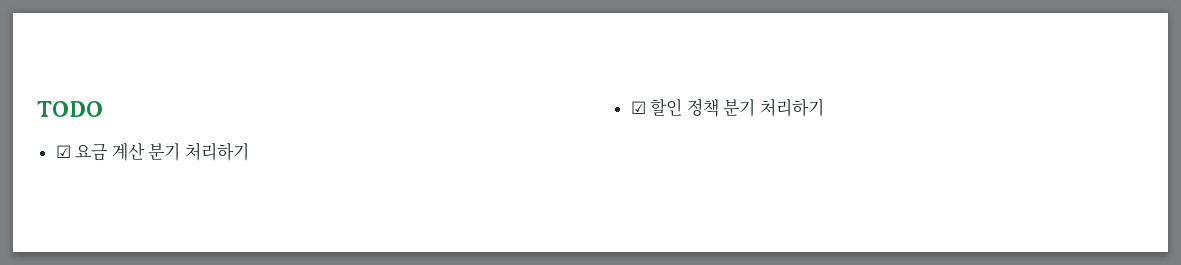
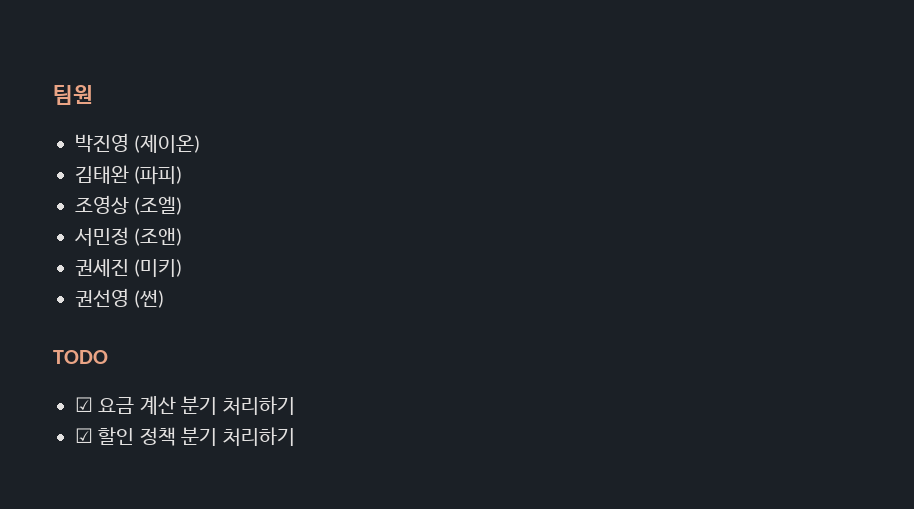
+ 팀원
+ 박진영 (제이온)
+ 김태완 (파피)
+ 조영상 (조엘)
+ 서민정 (조앤)
+ 권세진 (미키)
+ 권선영 (썬)

